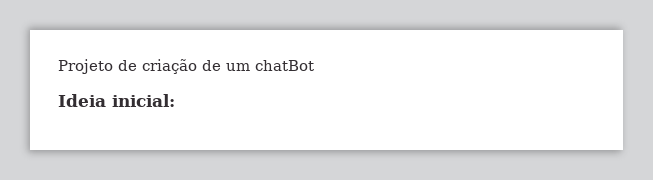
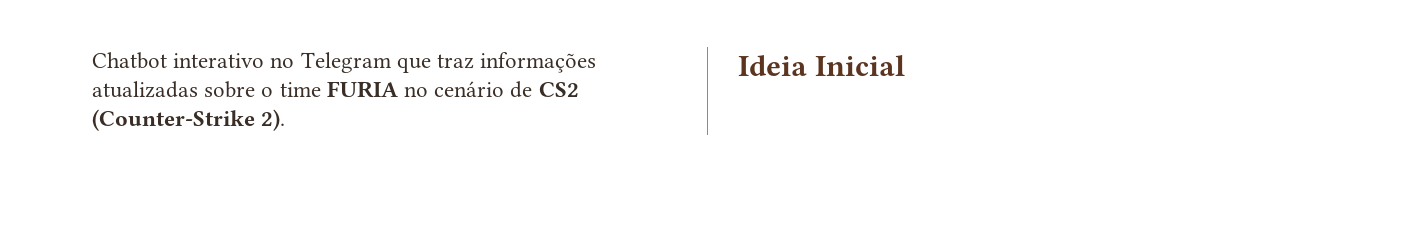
- Projeto de criação de um chatBot
+ Chatbot interativo no Telegram que traz informações atualizadas sobre o time FURIA no cenário de CS2 (Counter-Strike 2).
- Ideia inicial:
+ Ideia Inicial

